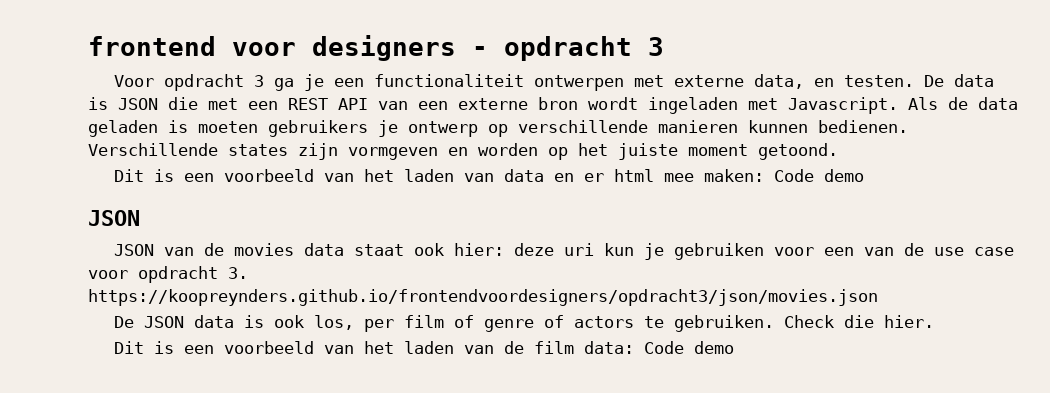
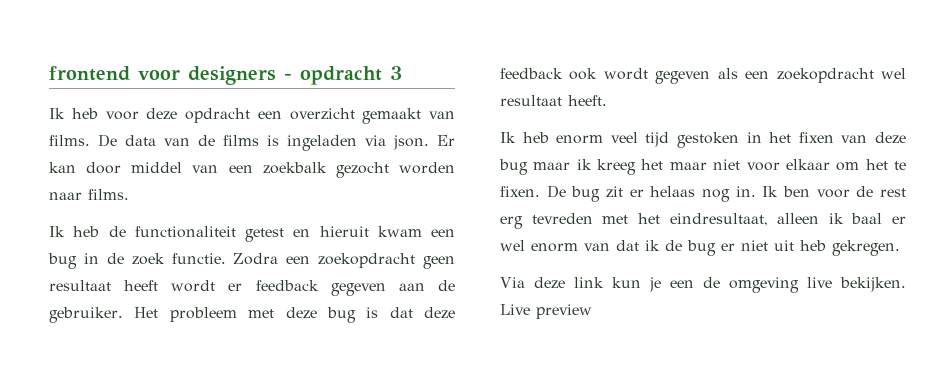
- Voor opdracht 3 ga je een functionaliteit ontwerpen met externe data, en testen. De data is JSON die met een REST API van een externe bron wordt ingeladen met Javascript. Als de data geladen is moeten gebruikers je ontwerp op verschillende manieren kunnen bedienen. Verschillende states zijn vormgeven en worden op het juiste moment getoond.
- Dit is een voorbeeld van het laden van data en er html mee maken: Code demo
- JSON
- JSON van de movies data staat ook hier: deze uri kun je gebruiken voor een van de use case voor opdracht 3. https://koopreynders.github.io/frontendvoordesigners/opdracht3/json/movies.json
- De JSON data is ook los, per film of genre of actors te gebruiken. Check die hier.
- Dit is een voorbeeld van het laden van de film data: Code demo
+ Ik heb voor deze opdracht een overzicht gemaakt van films. De data van de films is ingeladen via json. Er kan door middel van een zoekbalk gezocht worden naar films.
+ Ik heb de functionaliteit getest en hieruit kwam een bug in de zoek functie. Zodra een zoekopdracht geen resultaat heeft wordt er feedback gegeven aan de gebruiker. Het probleem met deze bug is dat deze feedback ook wordt gegeven als een zoekopdracht wel resultaat heeft.
+ Ik heb enorm veel tijd gestoken in het fixen van deze bug maar ik kreeg het maar niet voor elkaar om het te fixen. De bug zit er helaas nog in. Ik ben voor de rest erg tevreden met het eindresultaat, alleen ik baal er wel enorm van dat ik de bug er niet uit heb gekregen.
+ Via deze link kun je een de omgeving live bekijken. Live preview

